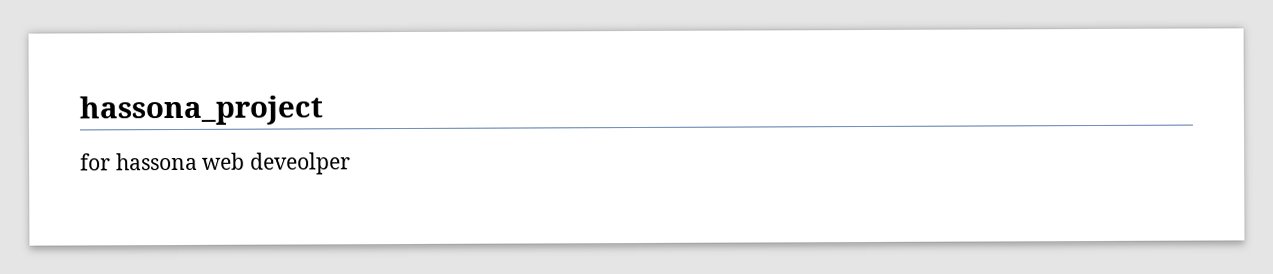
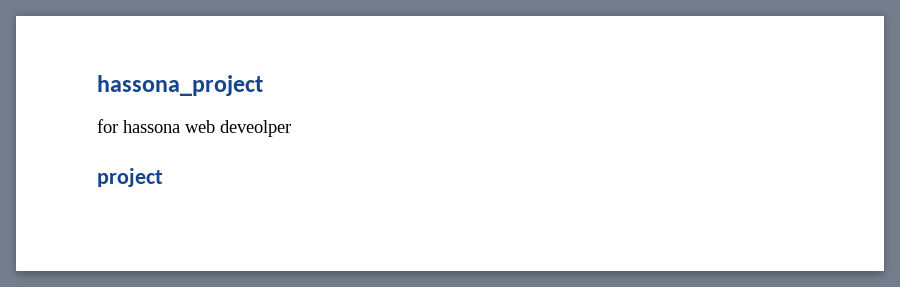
+ project

